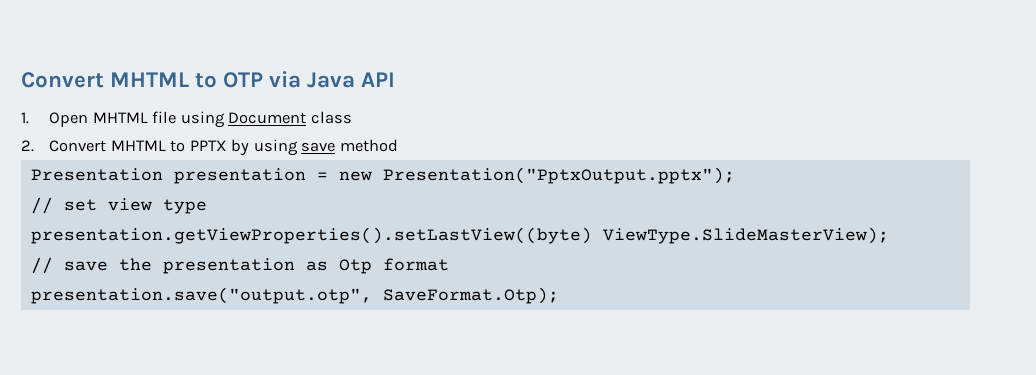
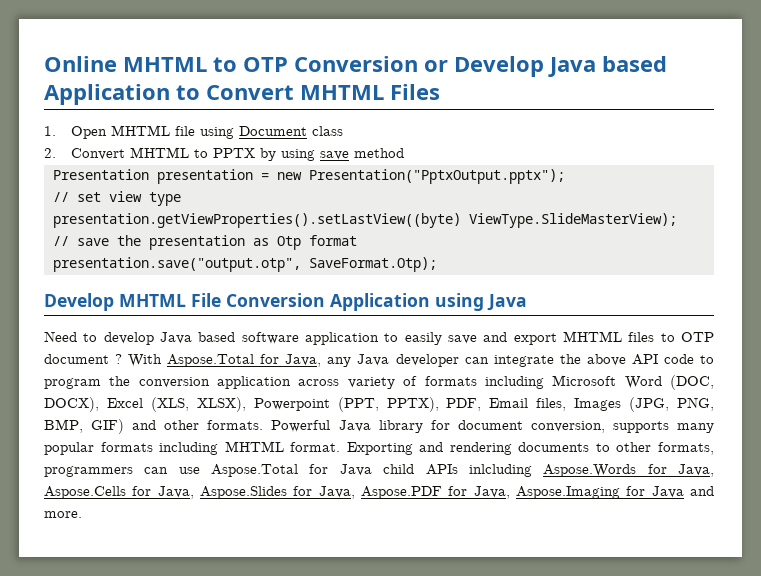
- Convert MHTML to OTP via Java API
+ Online MHTML to OTP Conversion or Develop Java based Application to Convert MHTML Files
+ Develop MHTML File Conversion Application using Java
+ Need to develop Java based software application to easily save and export MHTML files to OTP document ? With Aspose.Total for Java, any Java developer can integrate the above API code to program the conversion application across variety of formats including Microsoft Word (DOC, DOCX), Excel (XLS, XLSX), Powerpoint (PPT, PPTX), PDF, Email files, Images (JPG, PNG, BMP, GIF) and other formats. Powerful Java library for document conversion, supports many popular formats including MHTML format. Exporting and rendering documents to other formats, programmers can use Aspose.Total for Java child APIs inlcluding Aspose.Words for Java, Aspose.Cells for Java, Aspose.Slides for Java, Aspose.PDF for Java, Aspose.Imaging for Java and more.

